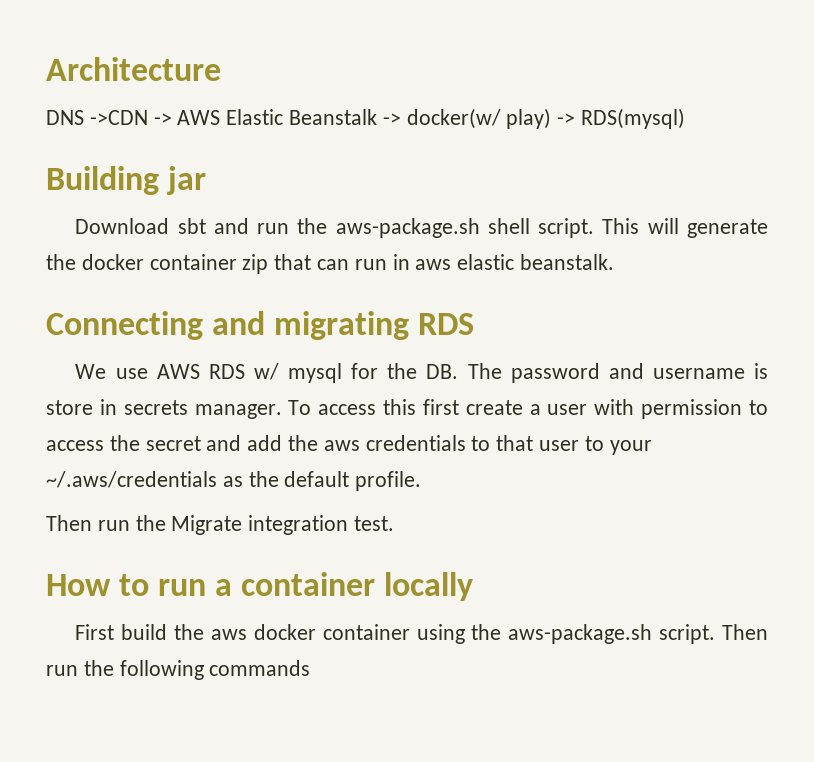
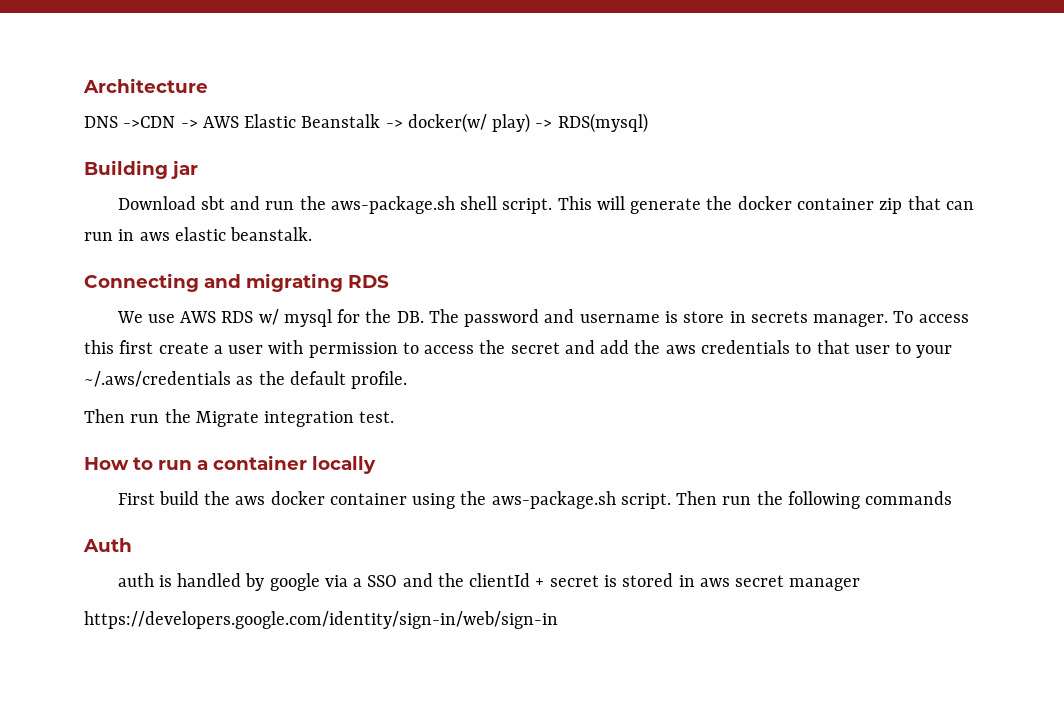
+ Auth
+ auth is handled by google via a SSO and the clientId + secret is stored in aws secret manager
+ https://developers.google.com/identity/sign-in/web/sign-in

